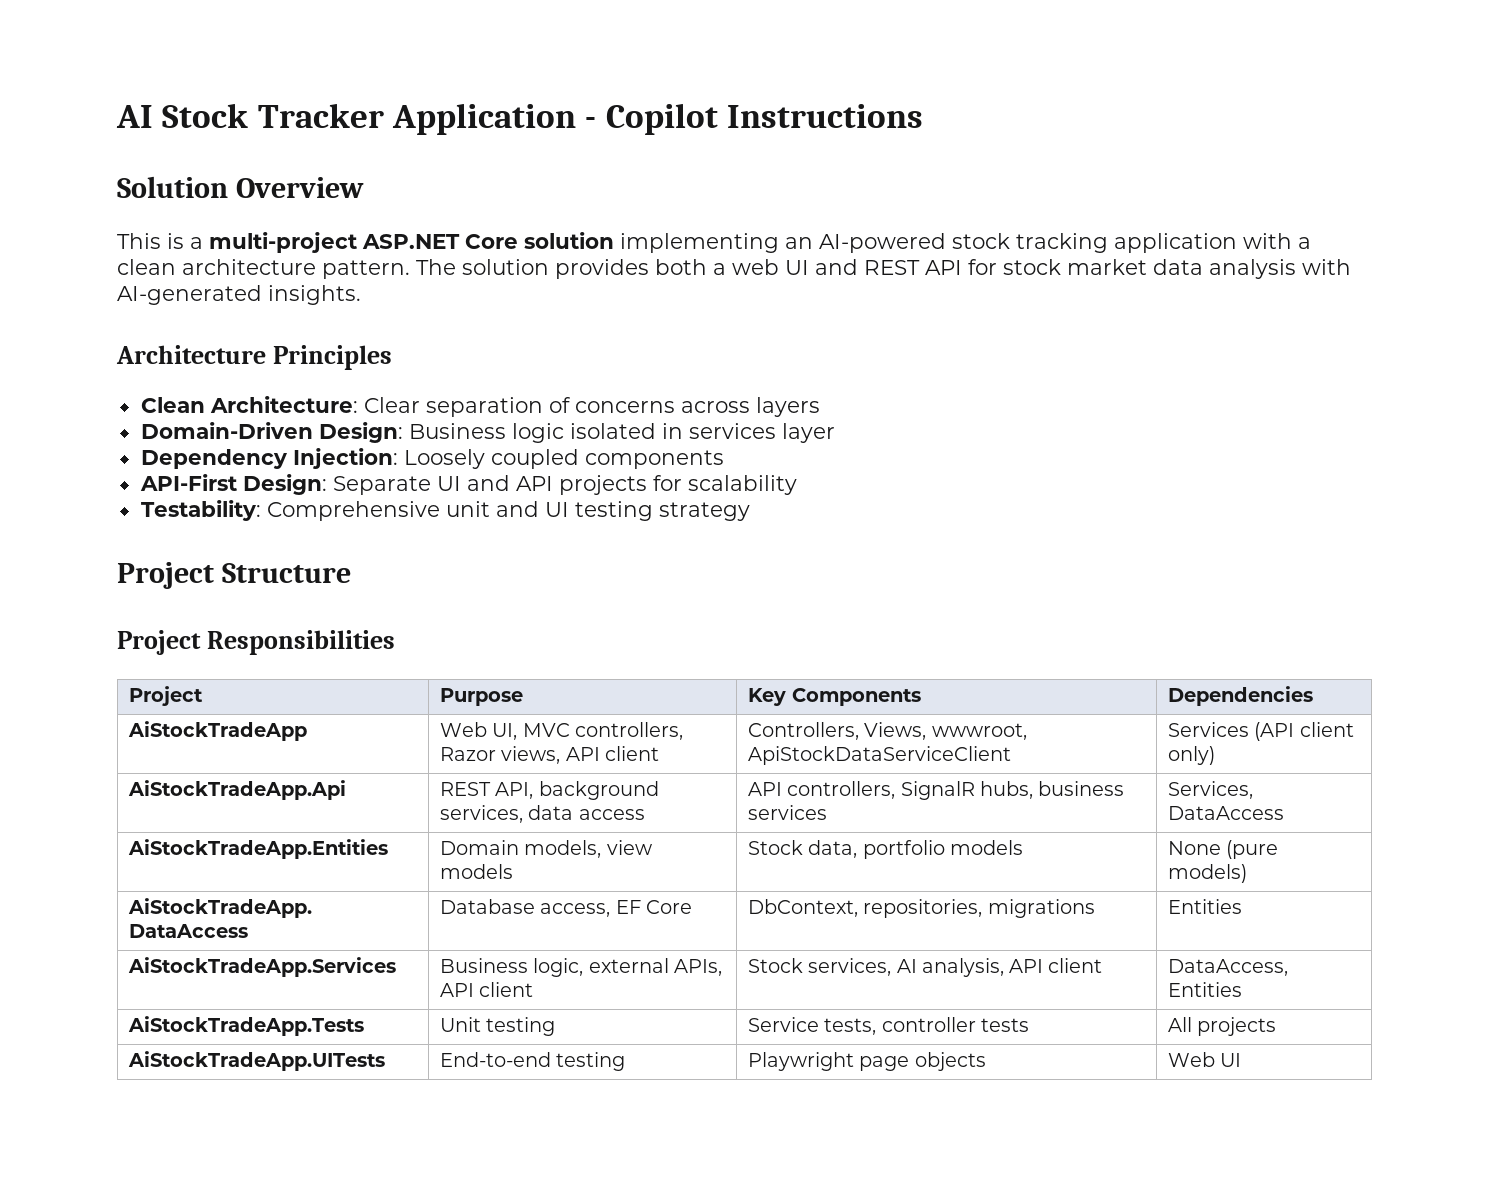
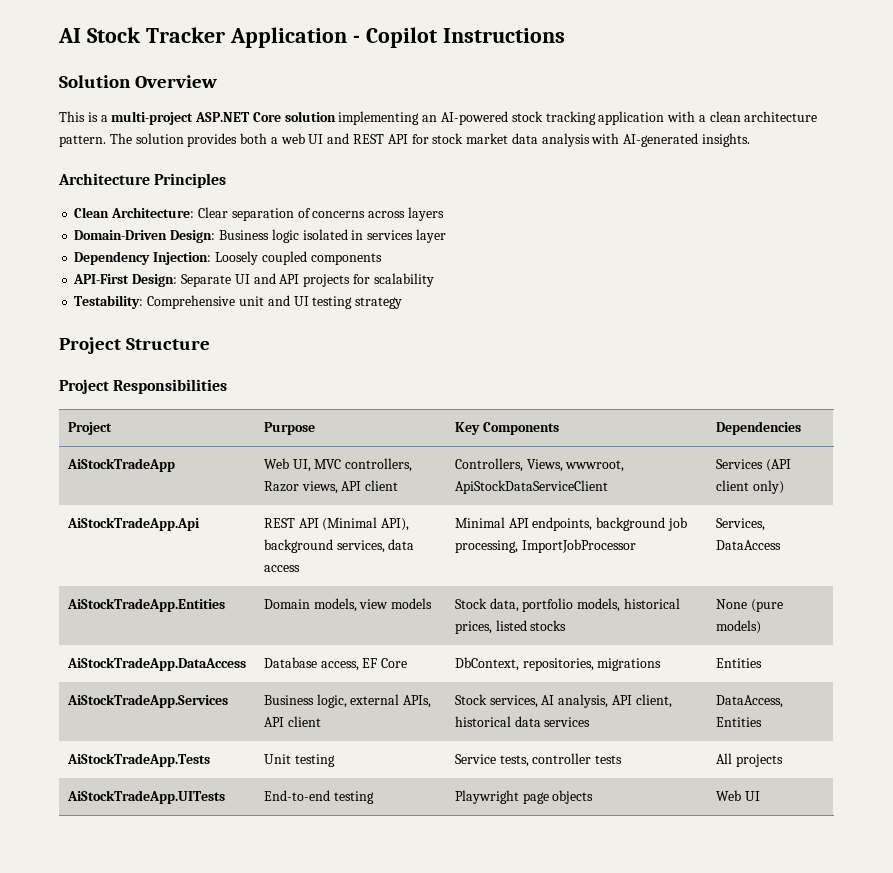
- AiStockTradeApp.Api | REST API, background services, data access | API controllers, SignalR hubs, business services | Services, DataAccess
+ AiStockTradeApp.Api | REST API (Minimal API), background services, data access | Minimal API endpoints, background job processing, ImportJobProcessor | Services, DataAccess
- AiStockTradeApp.Entities | Domain models, view models | Stock data, portfolio models | None (pure models)
+ AiStockTradeApp.Entities | Domain models, view models | Stock data, portfolio models, historical prices, listed stocks | None (pure models)
- AiStockTradeApp.Services | Business logic, external APIs, API client | Stock services, AI analysis, API client | DataAccess, Entities
+ AiStockTradeApp.Services | Business logic, external APIs, API client | Stock services, AI analysis, API client, historical data services | DataAccess, Entities

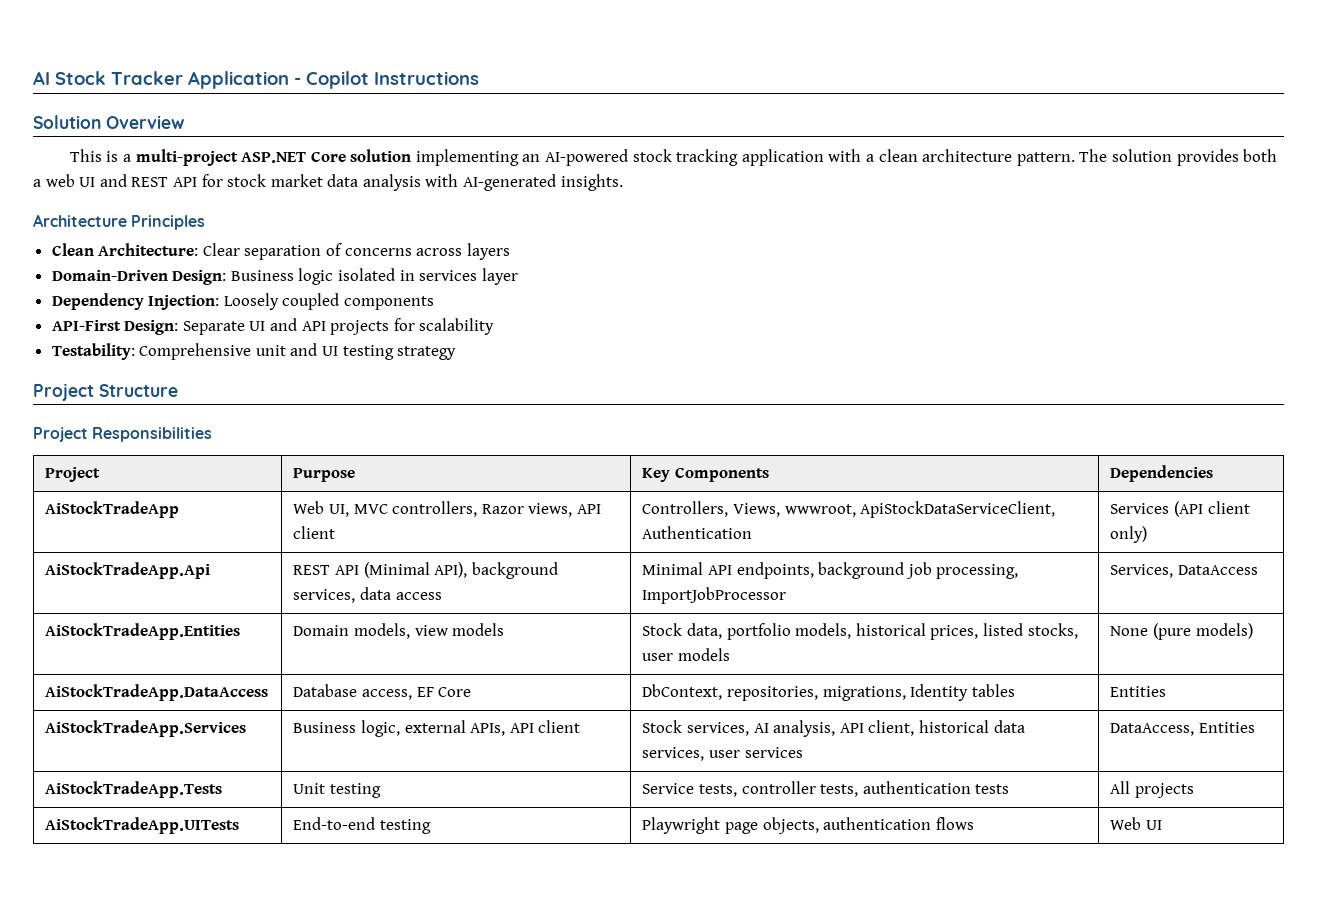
- AiStockTradeApp | Web UI, MVC controllers, Razor views, API client | Controllers, Views, wwwroot, ApiStockDataServiceClient | Services (API client only)
+ AiStockTradeApp | Web UI, MVC controllers, Razor views, API client | Controllers, Views, wwwroot, ApiStockDataServiceClient, Authentication | Services (API client only)
- AiStockTradeApp.Entities | Domain models, view models | Stock data, portfolio models, historical prices, listed stocks | None (pure models)
+ AiStockTradeApp.Entities | Domain models, view models | Stock data, portfolio models, historical prices, listed stocks, user models | None (pure models)
- AiStockTradeApp.DataAccess | Database access, EF Core | DbContext, repositories, migrations | Entities
+ AiStockTradeApp.DataAccess | Database access, EF Core | DbContext, repositories, migrations, Identity tables | Entities
- AiStockTradeApp.Services | Business logic, external APIs, API client | Stock services, AI analysis, API client, historical data services | DataAccess, Entities
+ AiStockTradeApp.Services | Business logic, external APIs, API client | Stock services, AI analysis, API client, historical data services, user services | DataAccess, Entities
- AiStockTradeApp.Tests | Unit testing | Service tests, controller tests | All projects
+ AiStockTradeApp.Tests | Unit testing | Service tests, controller tests, authentication tests | All projects
- AiStockTradeApp.UITests | End-to-end testing | Playwright page objects | Web UI
+ AiStockTradeApp.UITests | End-to-end testing | Playwright page objects, authentication flows | Web UI

